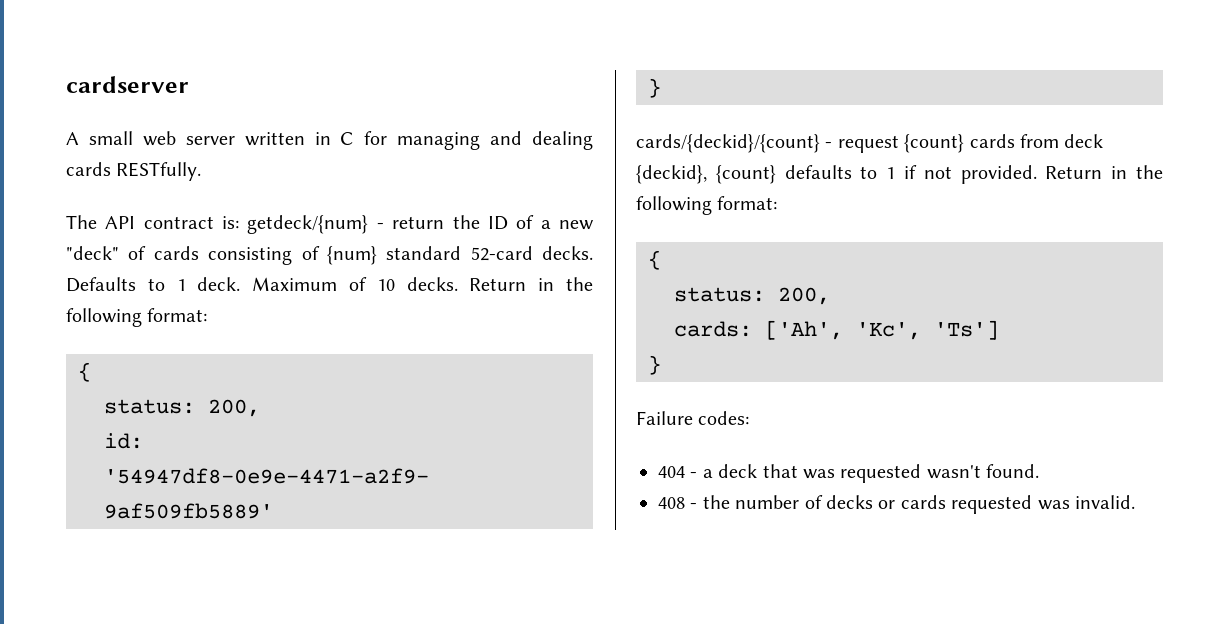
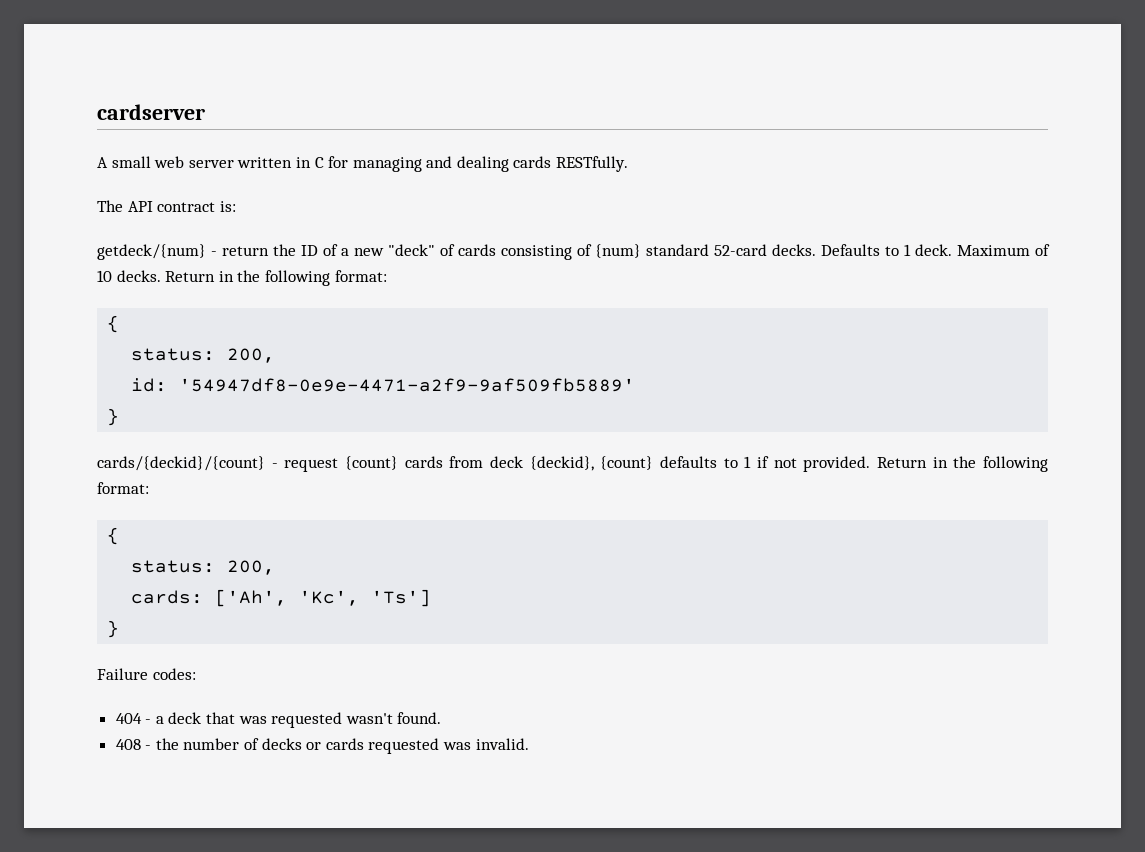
- The API contract is: getdeck/{num} - return the ID of a new "deck" of cards consisting of {num} standard 52-card decks.
+ The API contract is:
+ getdeck/{num} - return the ID of a new "deck" of cards consisting of {num} standard 52-card decks.

